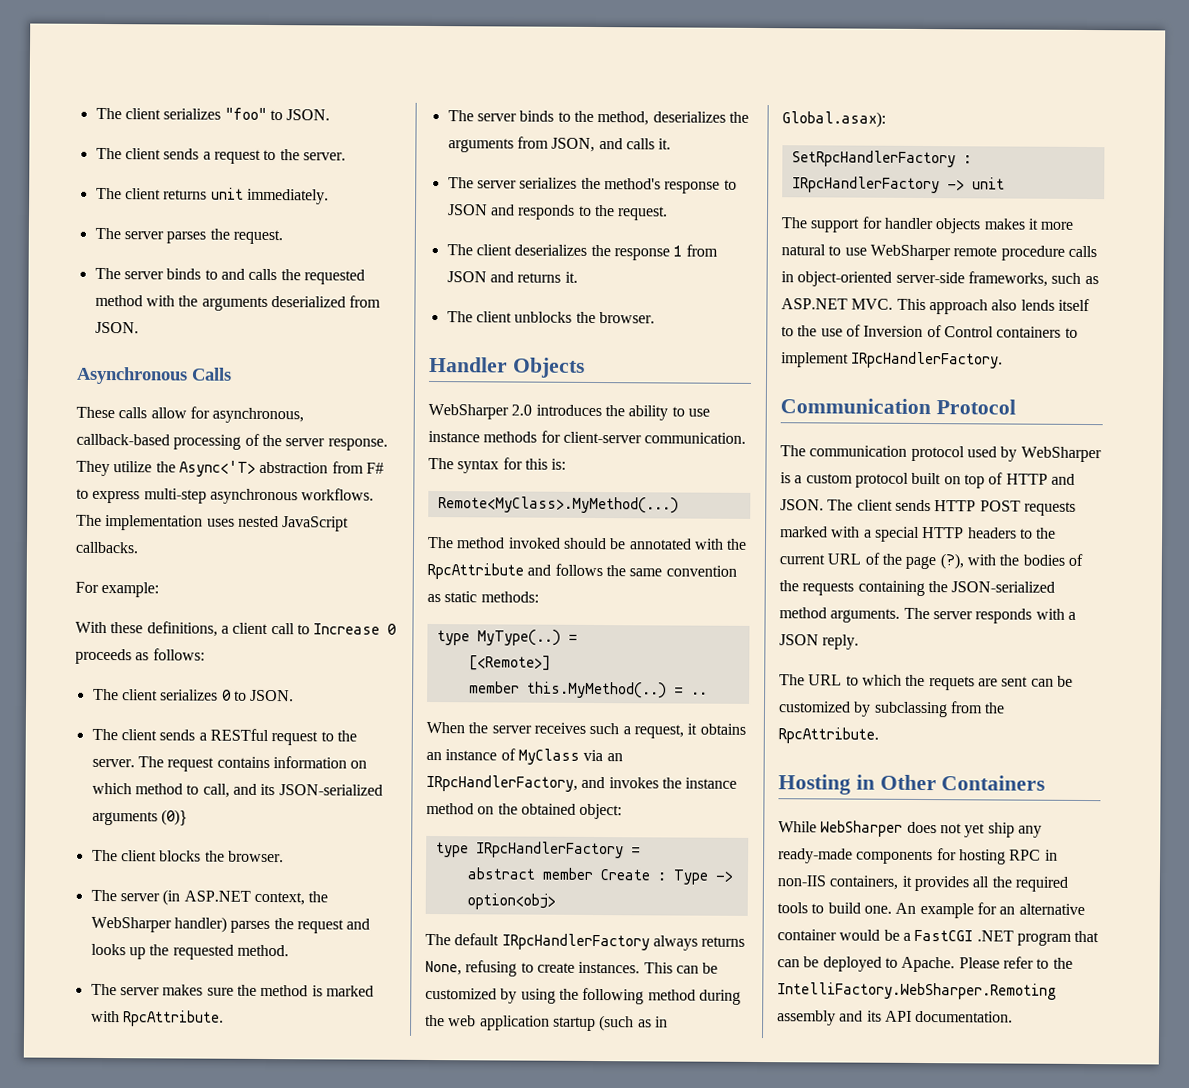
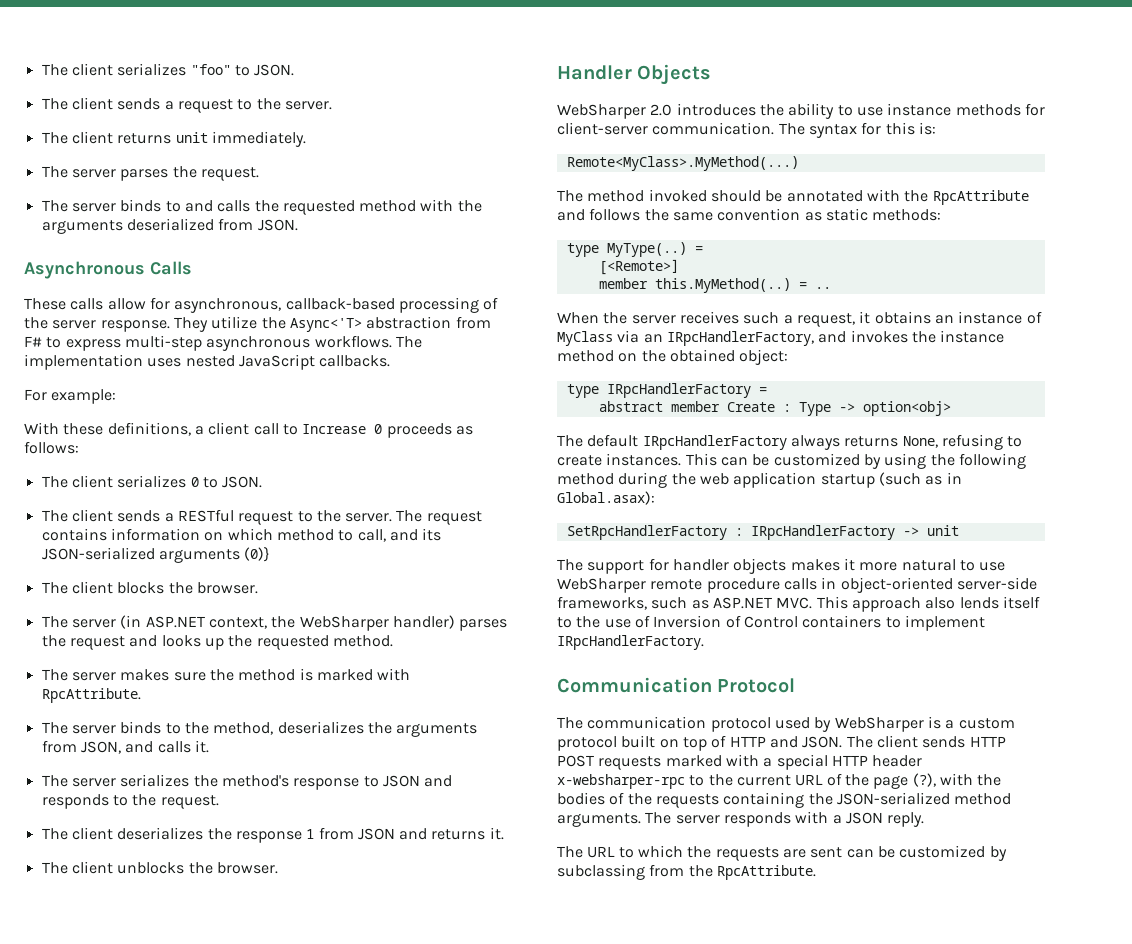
- The client sends HTTP POST requests marked with a special HTTP headers to the current URL of the page (?), with the bodies of the requests containing the JSON-serialized method arguments.
+ The client sends HTTP POST requests marked with a special HTTP header x-websharper-rpc to the current URL of the page (?), with the bodies of the requests containing the JSON-serialized method arguments.
- The URL to which the requets are sent can be customized by subclassing from the RpcAttribute.
+ The URL to which the requests are sent can be customized by subclassing from the RpcAttribute.
- Hosting in Other Containers
- While WebSharper does not yet ship any ready-made components for hosting RPC in non-IIS containers, it provides all the required tools to build one. An example for an alternative container would be a FastCGI .NET program that can be deployed to Apache. Please refer to the IntelliFactory.WebSharper.Remoting assembly and its API documentation.

